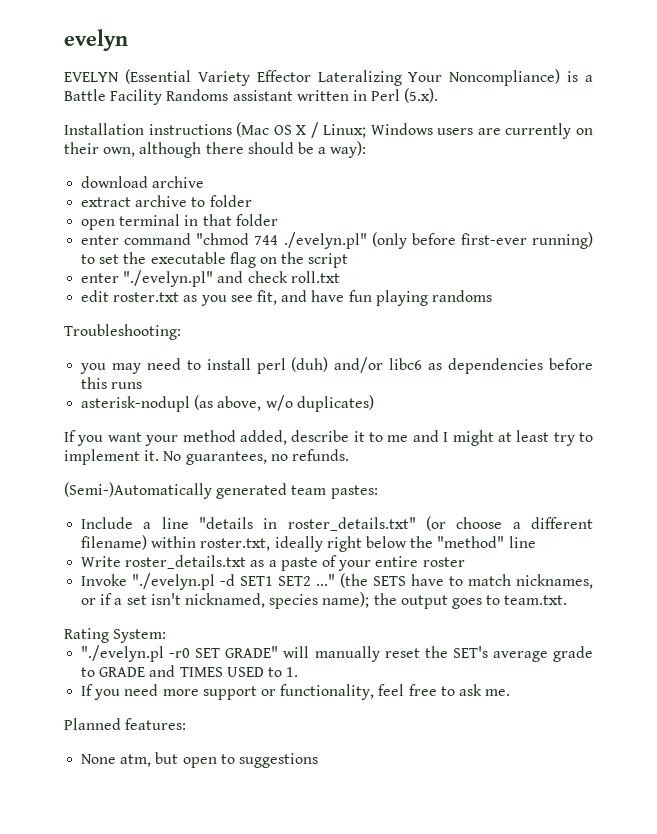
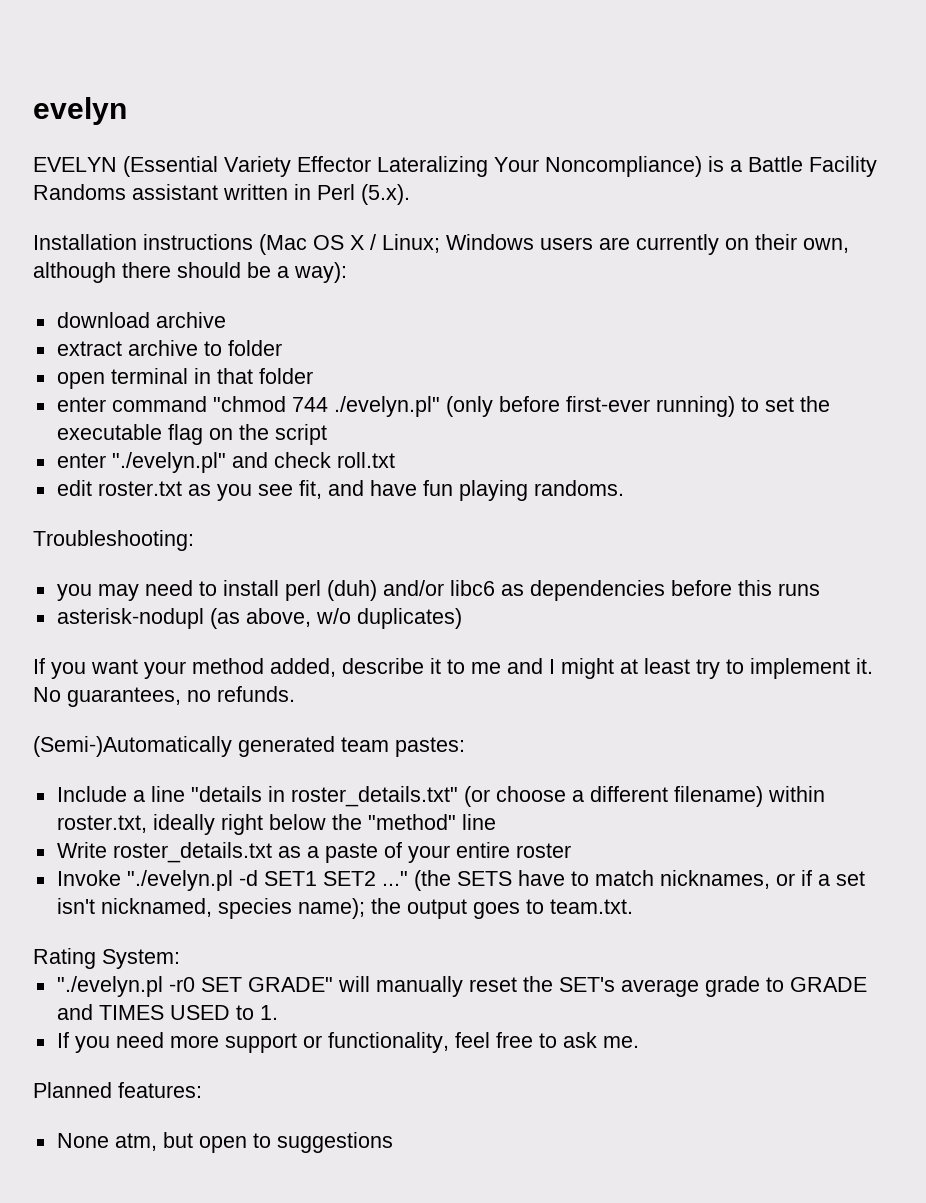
- edit roster.txt as you see fit, and have fun playing randoms
+ edit roster.txt as you see fit, and have fun playing randoms.

